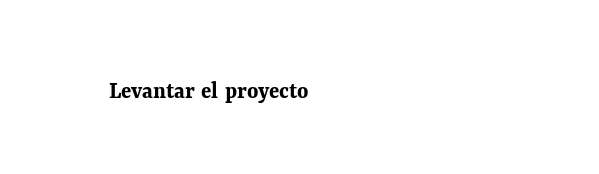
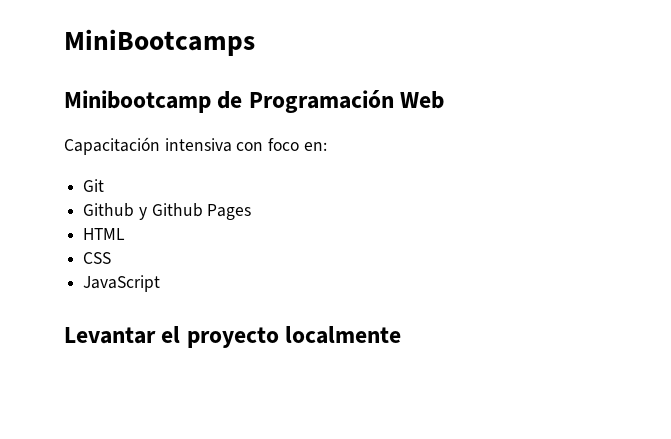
+ MiniBootcamps
+ Minibootcamp de Programación Web
+ Capacitación intensiva con foco en:
+ Git
+ Github y Github Pages
+ HTML
+ CSS
+ JavaScript
- Levantar el proyecto
+ Levantar el proyecto localmente

